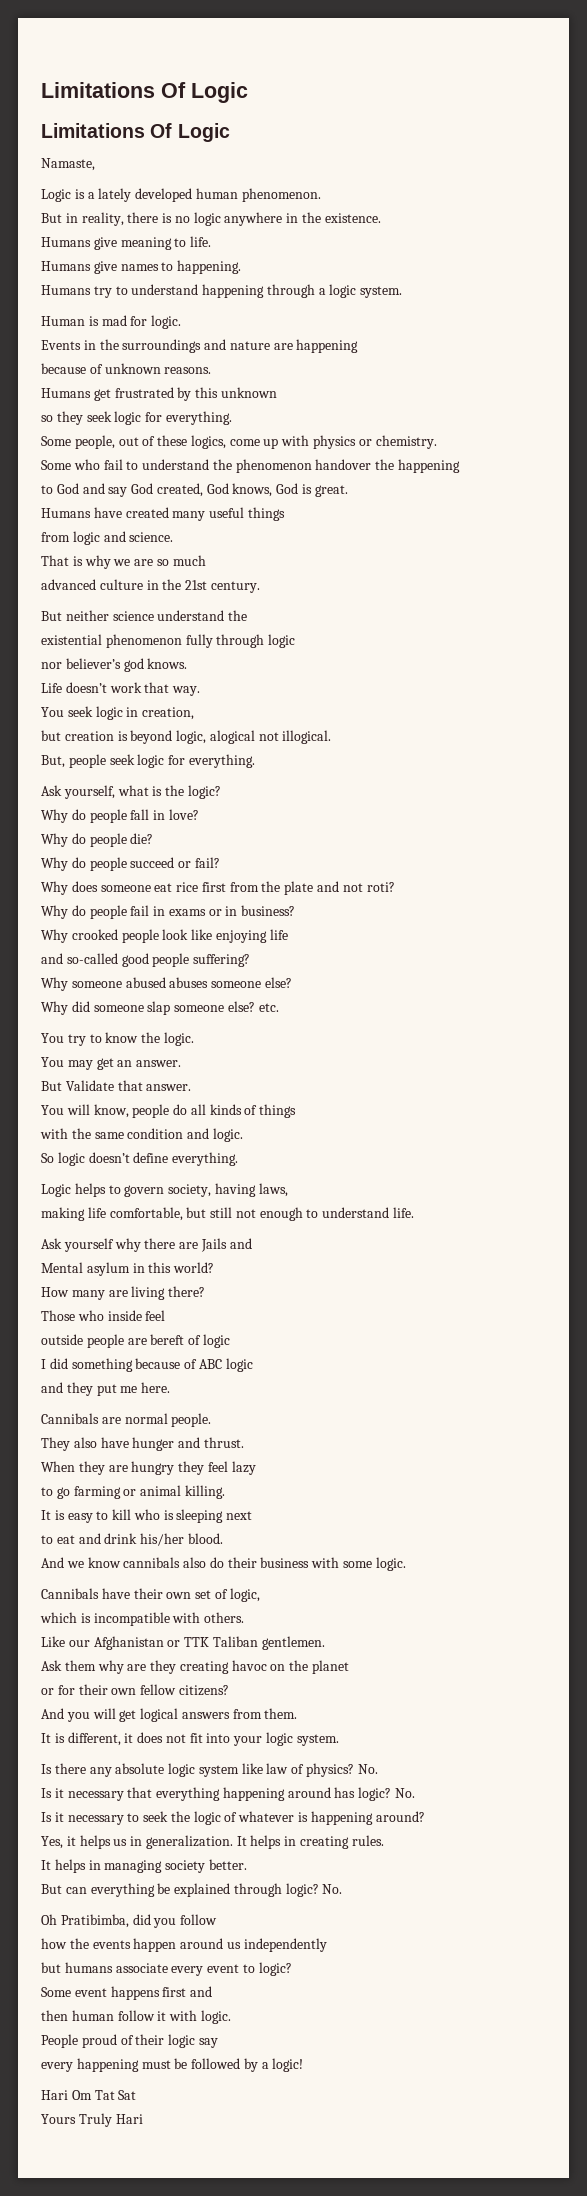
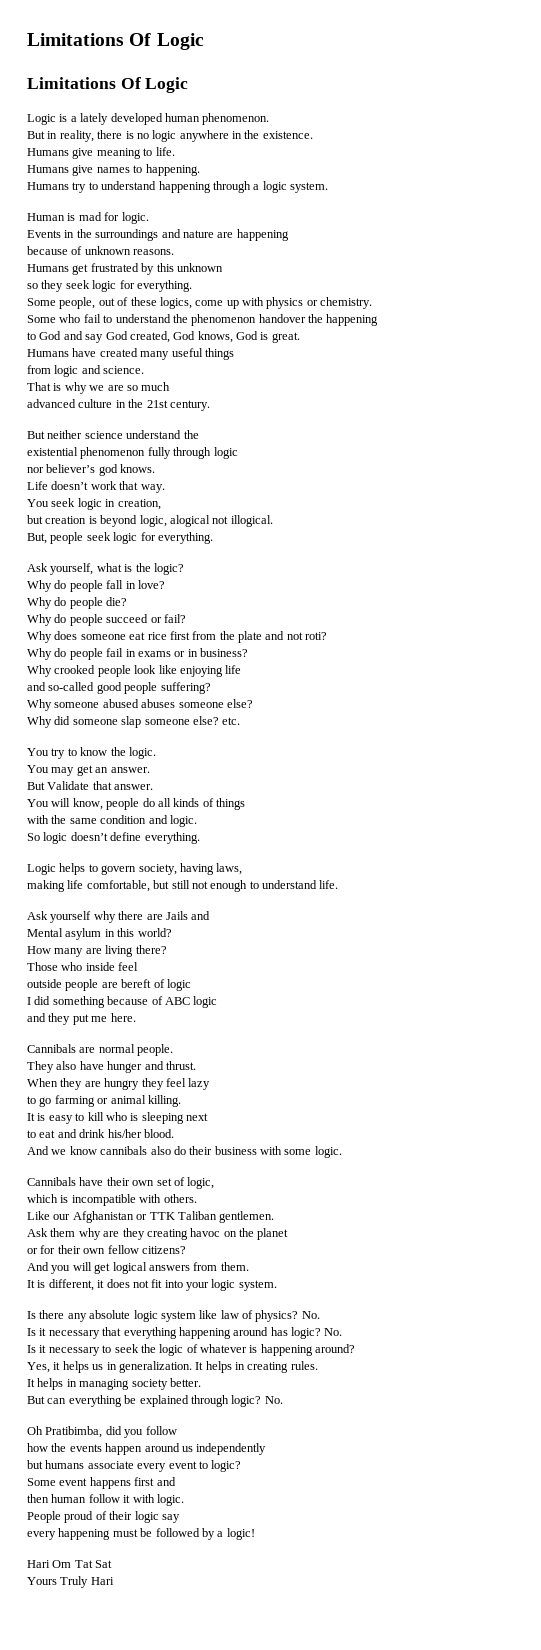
- Namaste,

